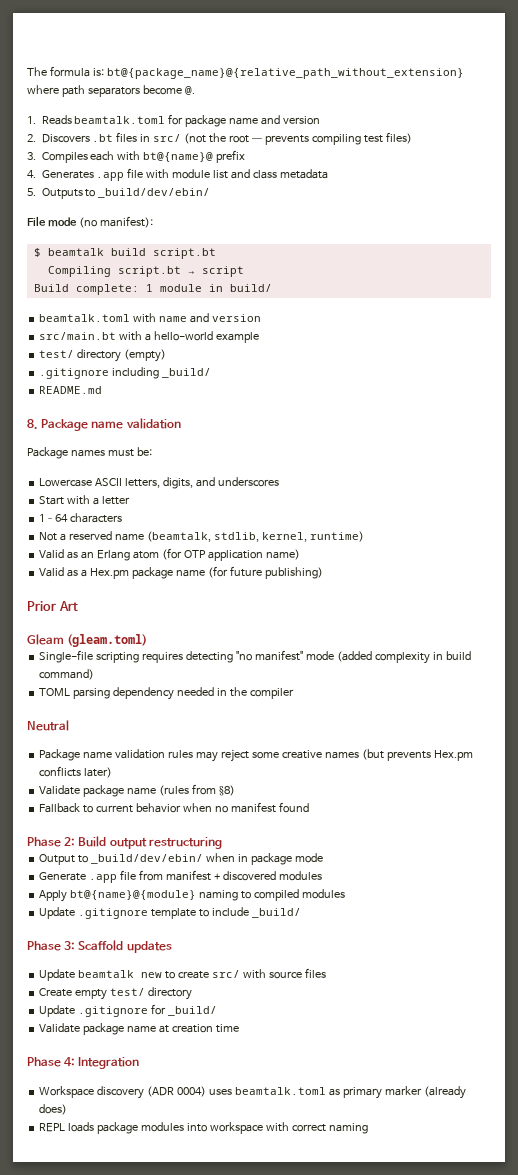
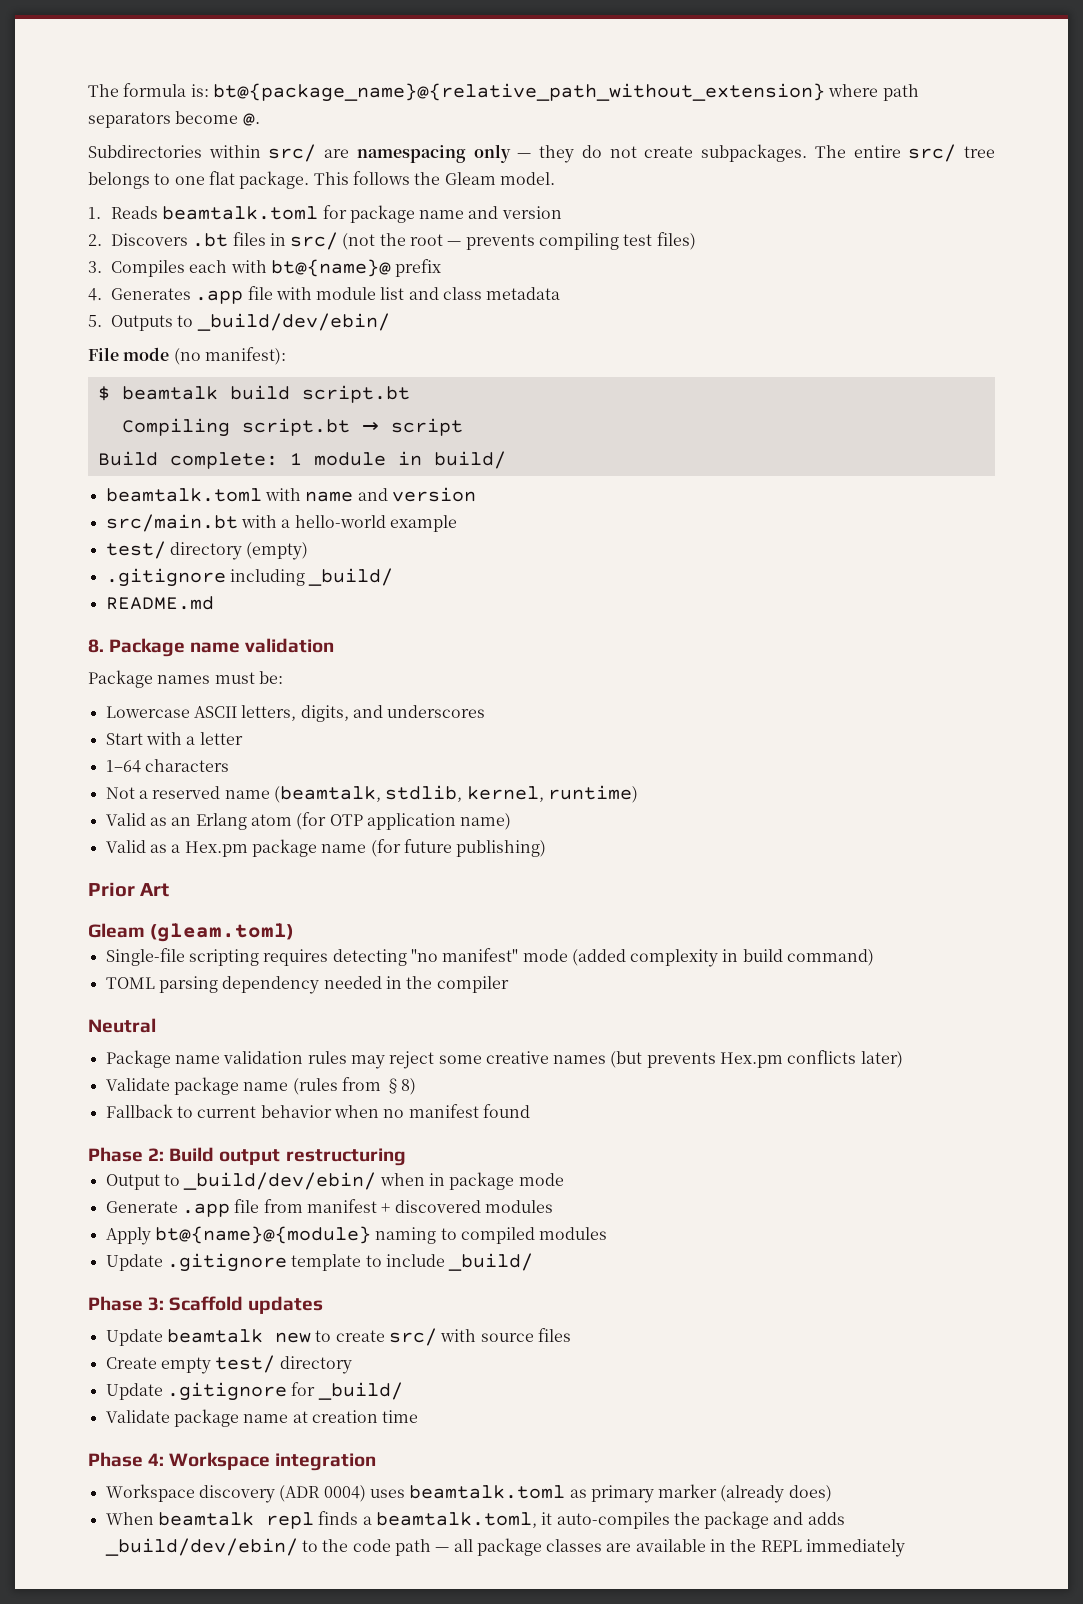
+ Subdirectories within src/ are namespacing only — they do not create subpackages. The entire src/ tree belongs to one flat package. This follows the Gleam model.
- Phase 4: Integration
+ Phase 4: Workspace integration
- REPL loads package modules into workspace with correct naming
+ When beamtalk repl finds a beamtalk.toml, it auto-compiles the package and adds _build/dev/ebin/ to the code path — all package classes are available in the REPL immediately

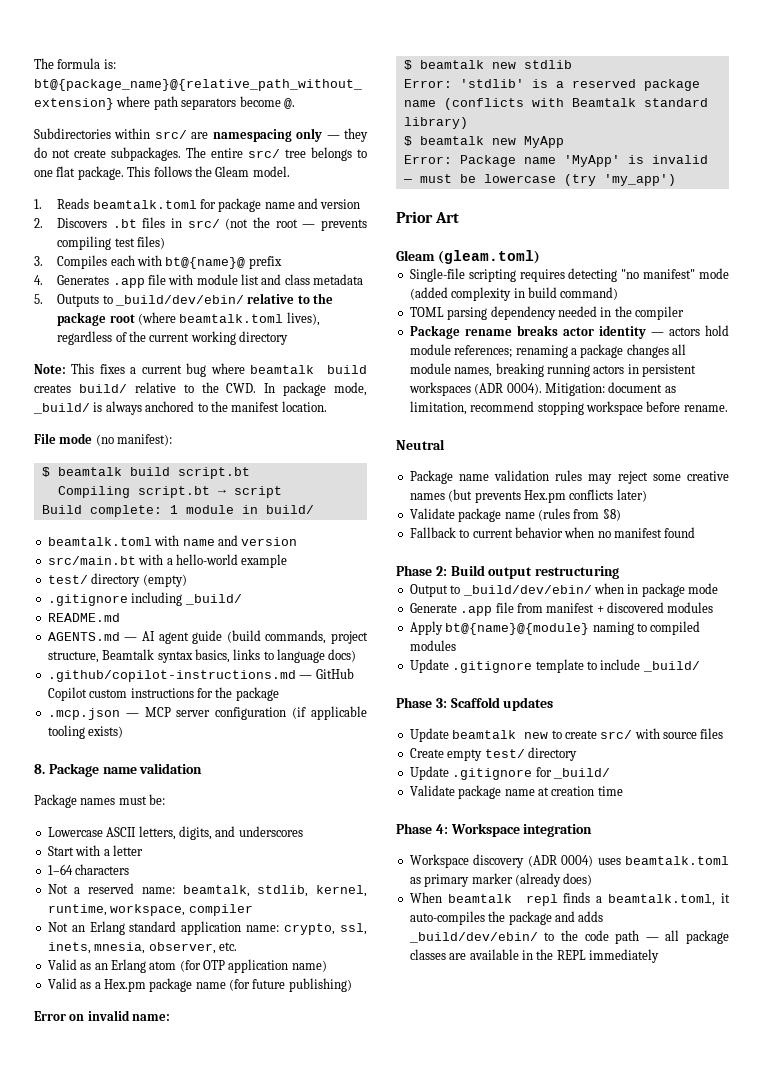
- 5. Outputs to _build/dev/ebin/
+ 5. Outputs to _build/dev/ebin/ relative to the package root (where beamtalk.toml lives), regardless of the current working directory
+ Note: This fixes a current bug where beamtalk build creates build/ relative to the CWD. In package mode, _build/ is always anchored to the manifest location.
+ AGENTS.md — AI agent guide (build commands, project structure, Beamtalk syntax basics, links to language docs)
+ .github/copilot-instructions.md — GitHub Copilot custom instructions for the package
+ .mcp.json — MCP server configuration (if applicable tooling exists)
- Not a reserved name (beamtalk, stdlib, kernel, runtime)
+ Not a reserved name: beamtalk, stdlib, kernel, runtime, workspace, compiler
+ Not an Erlang standard application name: crypto, ssl, inets, mnesia, observer, etc.
+ Error on invalid name:
+ $ beamtalk new stdlib
+ Error: 'stdlib' is a reserved package name (conflicts with Beamtalk standard library)
+ $ beamtalk new MyApp
+ Error: Package name 'MyApp' is invalid — must be lowercase (try 'my_app')
+ Package rename breaks actor identity — actors hold module references; renaming a package changes all module names, breaking running actors in persistent workspaces (ADR 0004). Mitigation: document as limitation, recommend stopping workspace before rename.

